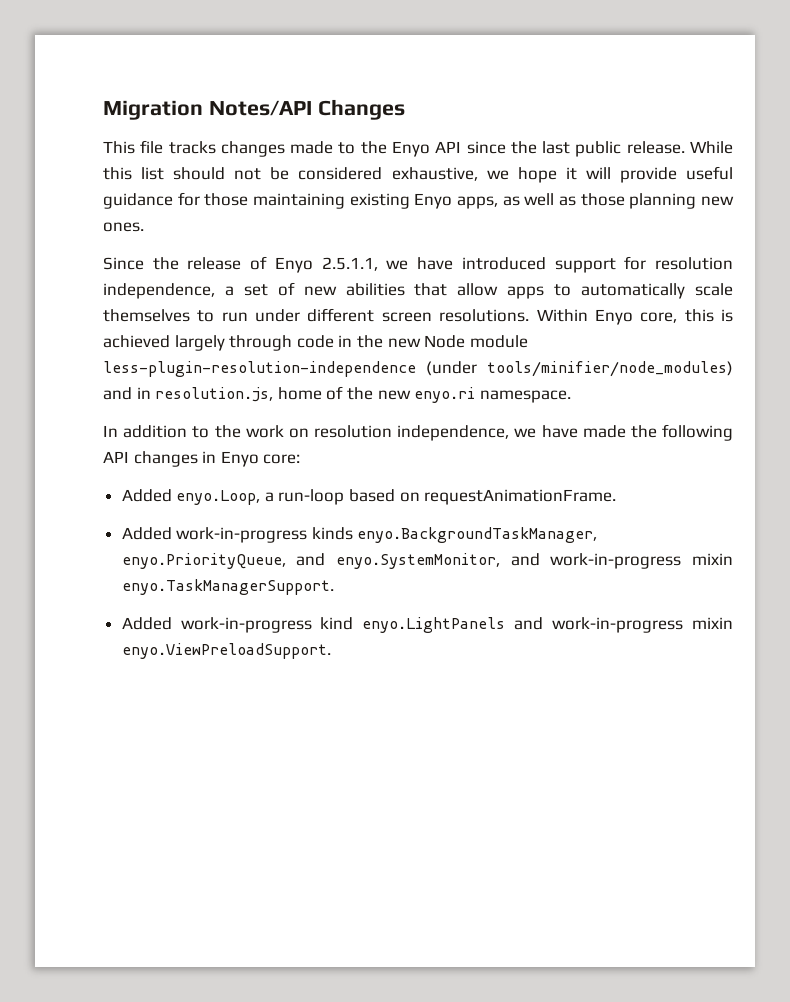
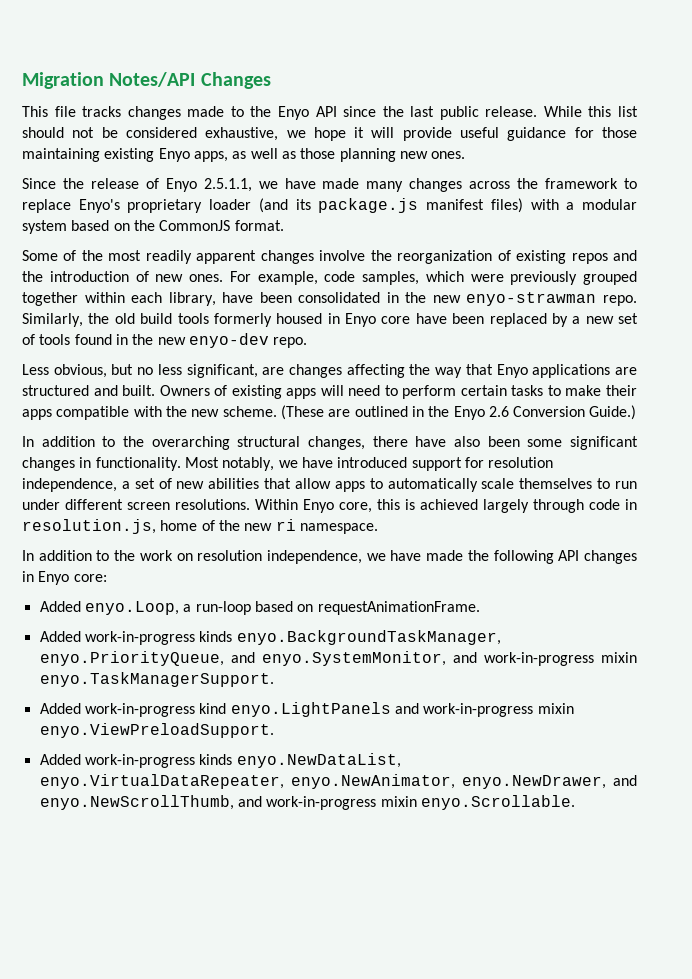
- Since the release of Enyo 2.5.1.1, we have introduced support for resolution independence, a set of new abilities that allow apps to automatically scale themselves to run under different screen resolutions.
+ Since the release of Enyo 2.5.1.1, we have made many changes across the framework to replace Enyo's proprietary loader (and its package.js manifest files) with a modular system based on the CommonJS format.
+ Some of the most readily apparent changes involve the reorganization of existing repos and the introduction of new ones. For example, code samples, which were previously grouped together within each library, have been consolidated in the new enyo-strawman repo. Similarly, the old build tools formerly housed in Enyo core have been replaced by a new set of tools found in the new enyo-dev repo.
+ Less obvious, but no less significant, are changes affecting the way that Enyo applications are structured and built. Owners of existing apps will need to perform certain tasks to make their apps compatible with the new scheme. (These are outlined in the Enyo 2.6 Conversion Guide.)
+ In addition to the overarching structural changes, there have also been some significant changes in functionality. Most notably, we have introduced support for resolution independence, a set of new abilities that allow apps to automatically scale themselves to run under different screen resolutions.
- Within Enyo core, this is achieved largely through code in the new Node module less-plugin-resolution-independence (under tools/minifier/node_modules) and in resolution.js, home of the new enyo.ri namespace.
+ Within Enyo core, this is achieved largely through code in resolution.js, home of the new ri namespace.
+ Added work-in-progress kinds enyo.NewDataList, enyo.VirtualDataRepeater, enyo.NewAnimator, enyo.NewDrawer, and enyo.NewScrollThumb, and work-in-progress mixin enyo.Scrollable.

